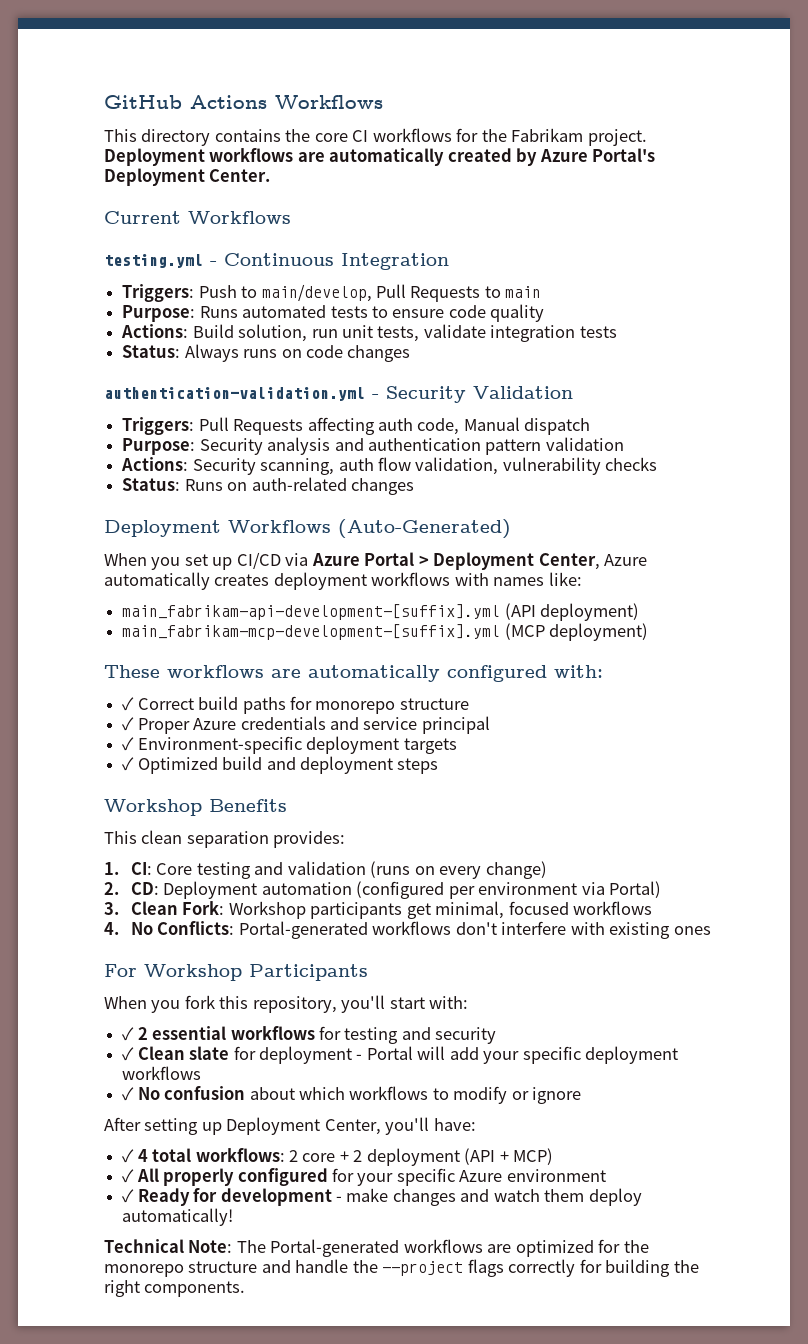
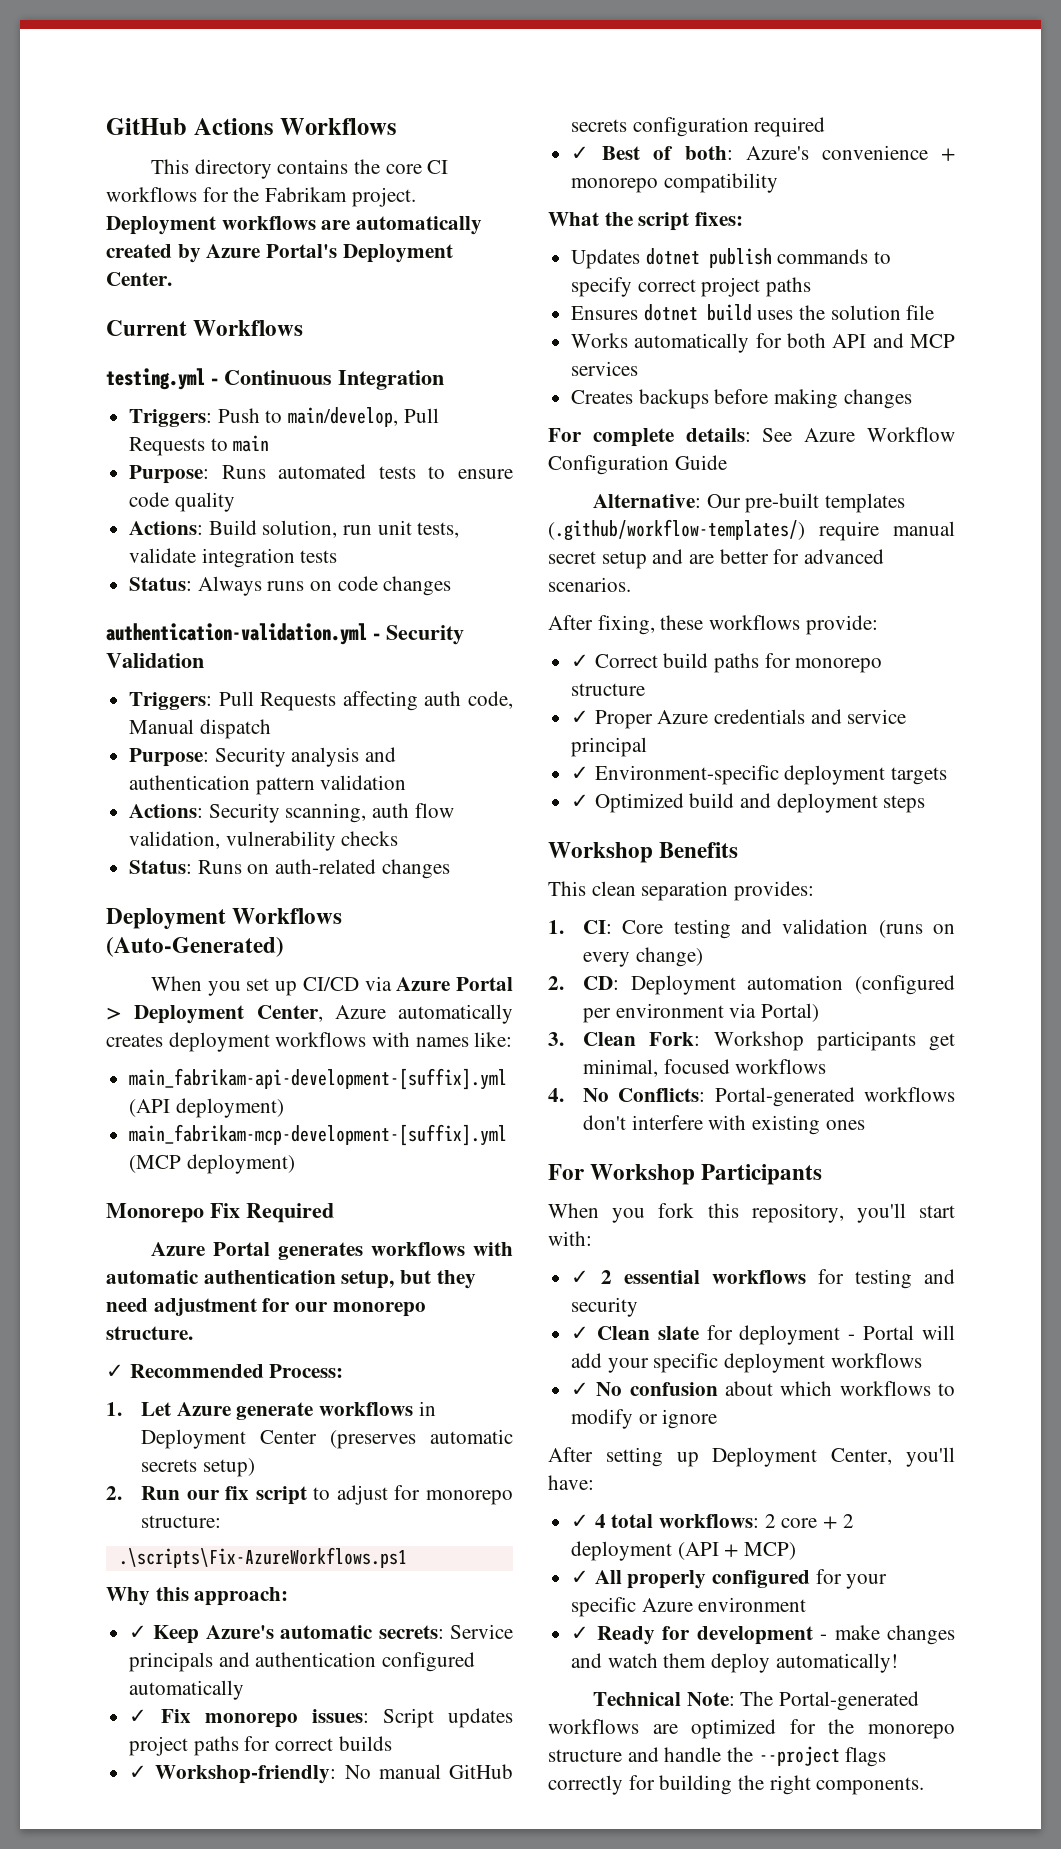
- These workflows are automatically configured with:
+ Monorepo Fix Required
+ Azure Portal generates workflows with automatic authentication setup, but they need adjustment for our monorepo structure.
+ ✓ Recommended Process:
+ 1. Let Azure generate workflows in Deployment Center (preserves automatic secrets setup)
+ 2. Run our fix script to adjust for monorepo structure:
+ .\scripts\Fix-AzureWorkflows.ps1
+ Why this approach:
+ ✓ Keep Azure's automatic secrets: Service principals and authentication configured automatically
+ ✓ Fix monorepo issues: Script updates project paths for correct builds
+ ✓ Workshop-friendly: No manual GitHub secrets configuration required
+ ✓ Best of both: Azure's convenience + monorepo compatibility
+ What the script fixes:
+ Updates dotnet publish commands to specify correct project paths
+ Ensures dotnet build uses the solution file
+ Works automatically for both API and MCP services
+ Creates backups before making changes
+ For complete details: See Azure Workflow Configuration Guide
+ Alternative: Our pre-built templates (.github/workflow-templates/) require manual secret setup and are better for advanced scenarios.
+ After fixing, these workflows provide:

